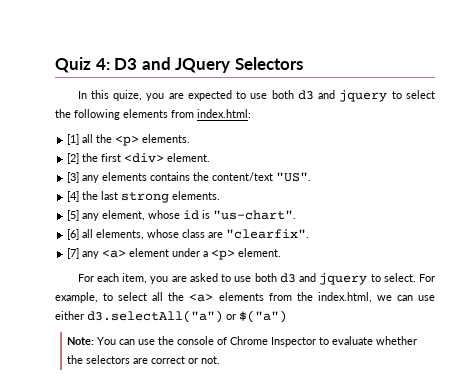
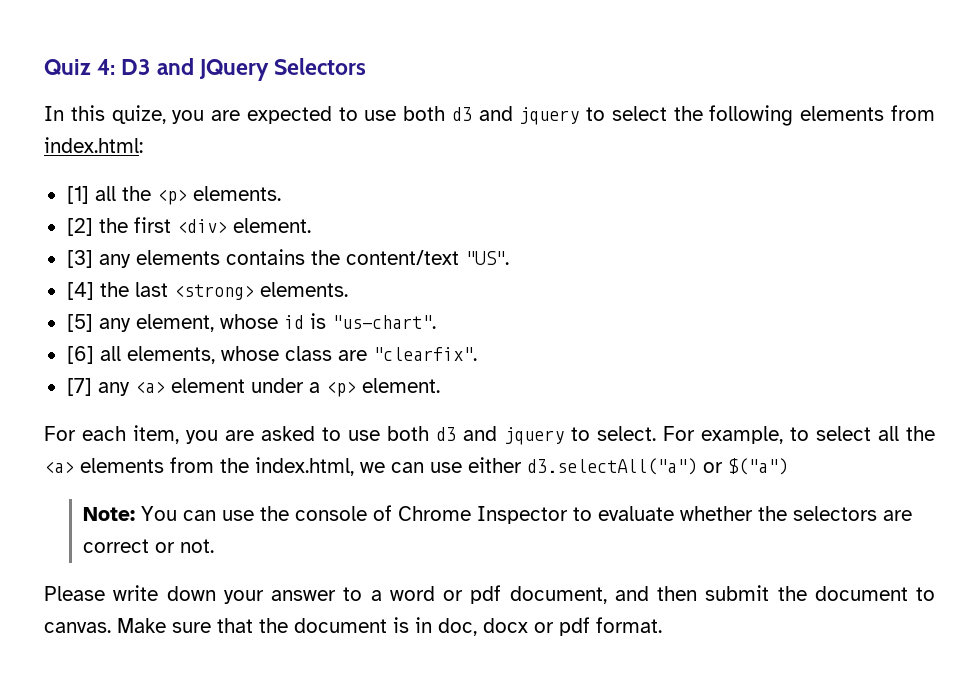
- [4] the last strong elements.
+ [4] the last <strong> elements.
+ Please write down your answer to a word or pdf document, and then submit the document to canvas. Make sure that the document is in doc, docx or pdf format.

